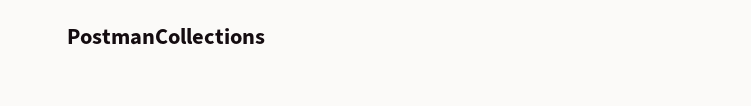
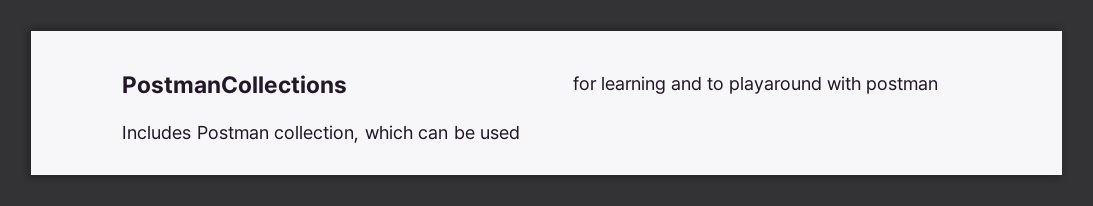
+ Includes Postman collection, which can be used for learning and to playaround with postman

